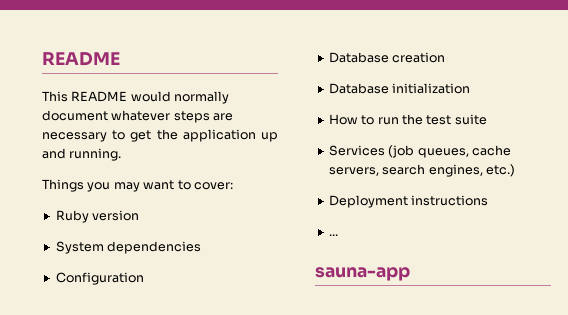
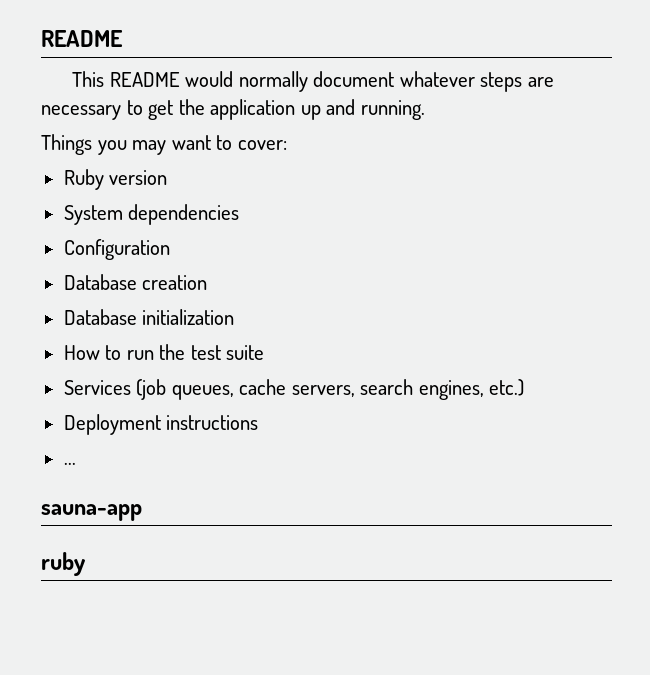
+ ruby

